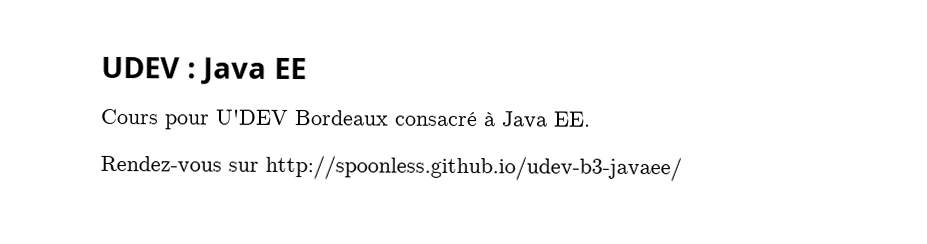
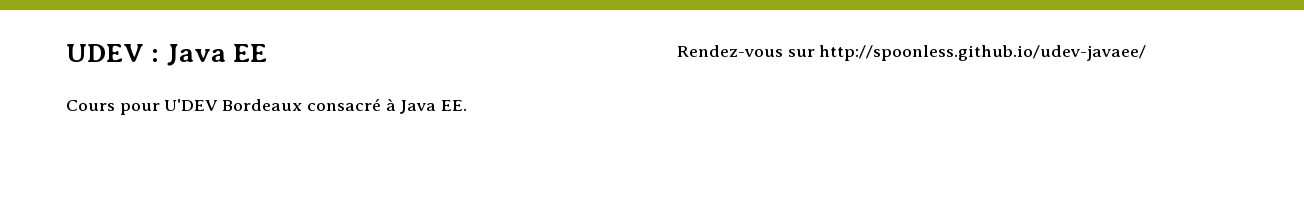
- Rendez-vous sur http://spoonless.github.io/udev-b3-javaee/
+ Rendez-vous sur http://spoonless.github.io/udev-javaee/

